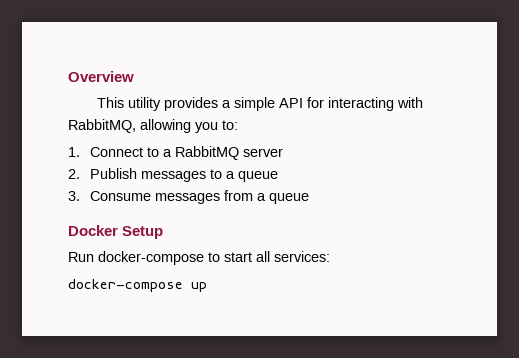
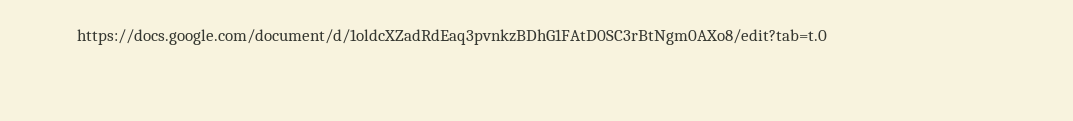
- Overview
- This utility provides a simple API for interacting with RabbitMQ, allowing you to:
- 1. Connect to a RabbitMQ server
- 2. Publish messages to a queue
- 3. Consume messages from a queue
- Docker Setup
- Run docker-compose to start all services:
- docker-compose up
+ https://docs.google.com/document/d/1oldcXZadRdEaq3pvnkzBDhG1FAtD0SC3rBtNgm0AXo8/edit?tab=t.0

